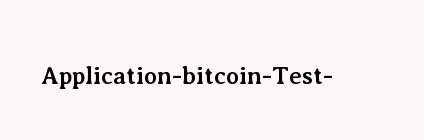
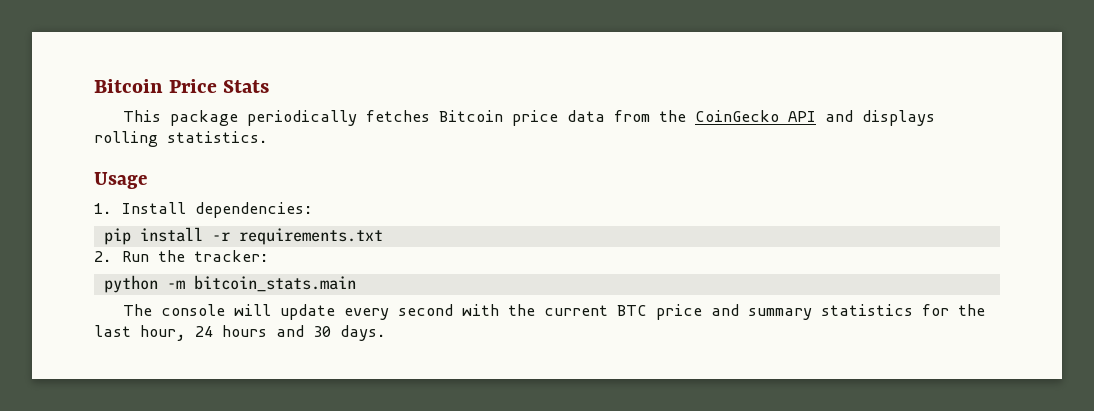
- Application-bitcoin-Test-
+ Bitcoin Price Stats
+ This package periodically fetches Bitcoin price data from the CoinGecko API and displays rolling statistics.
+ Usage
+ 1. Install dependencies:
+ pip install -r requirements.txt
+ 2. Run the tracker:
+ python -m bitcoin_stats.main
+ The console will update every second with the current BTC price and summary statistics for the last hour, 24 hours and 30 days.

